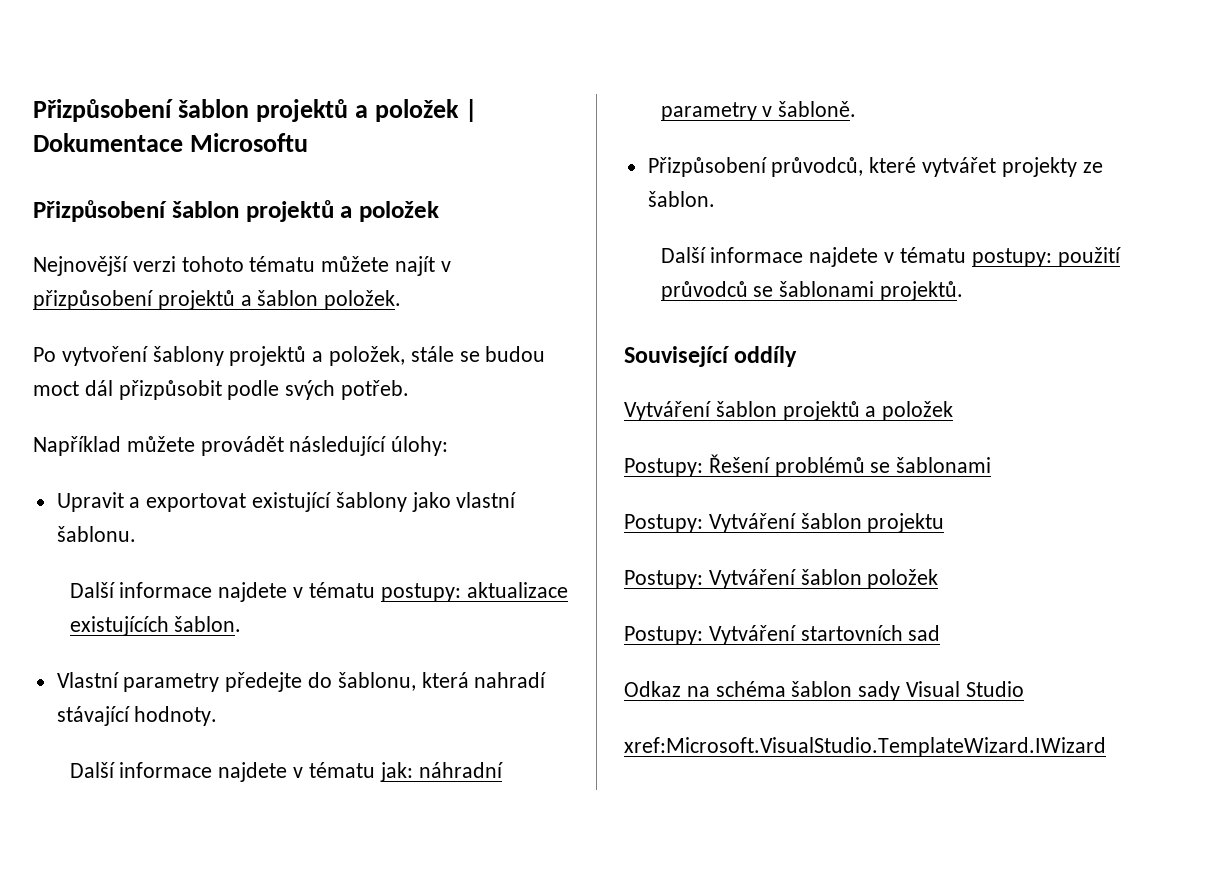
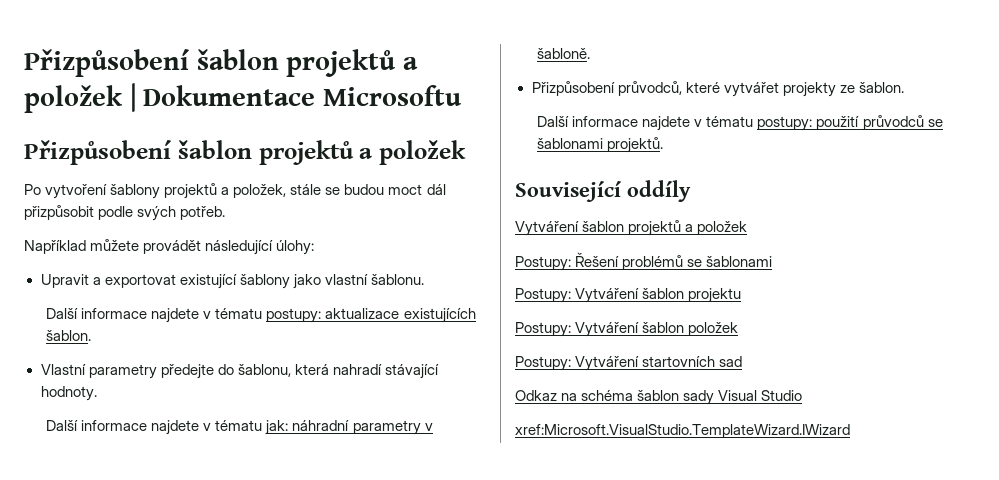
- Nejnovější verzi tohoto tématu můžete najít v přizpůsobení projektů a šablon položek.

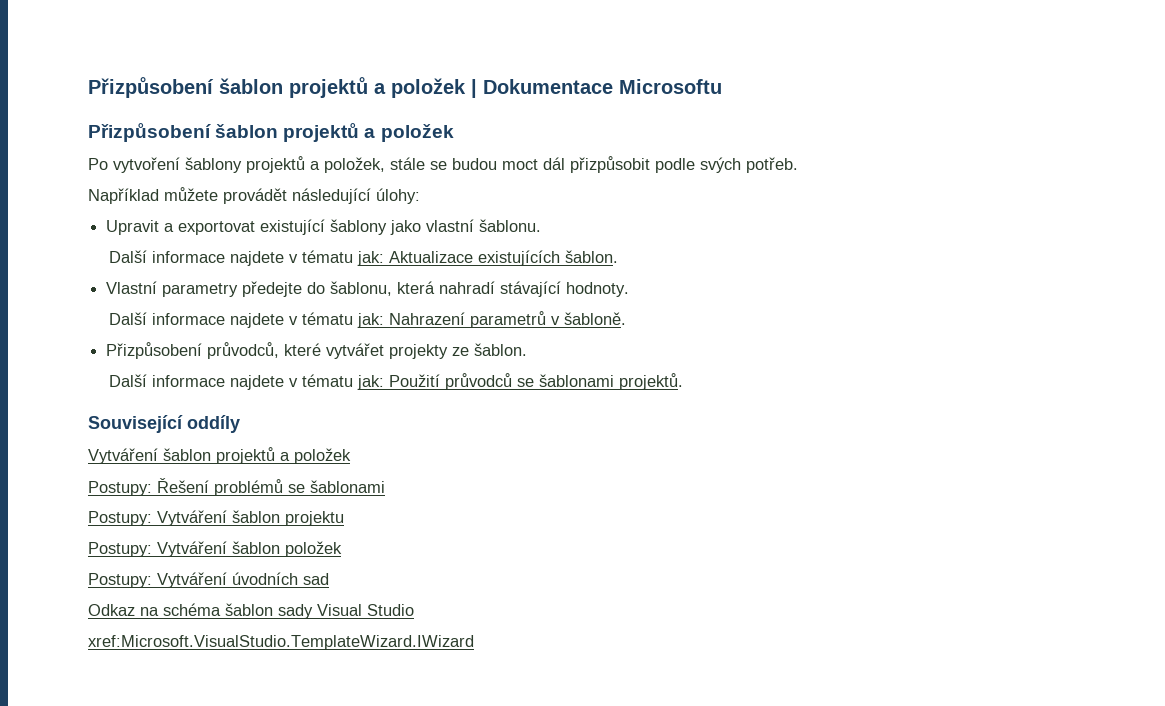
- Další informace najdete v tématu postupy: aktualizace existujících šablon.
+ Další informace najdete v tématu jak: Aktualizace existujících šablon.
- Další informace najdete v tématu jak: náhradní parametry v šabloně.
+ Další informace najdete v tématu jak: Nahrazení parametrů v šabloně.
- Další informace najdete v tématu postupy: použití průvodců se šablonami projektů.
+ Další informace najdete v tématu jak: Použití průvodců se šablonami projektů.
- Postupy: Vytváření startovních sad
+ Postupy: Vytváření úvodních sad

